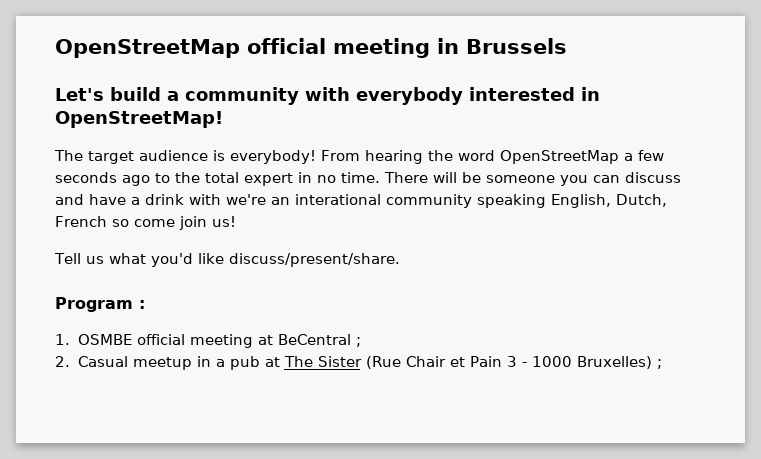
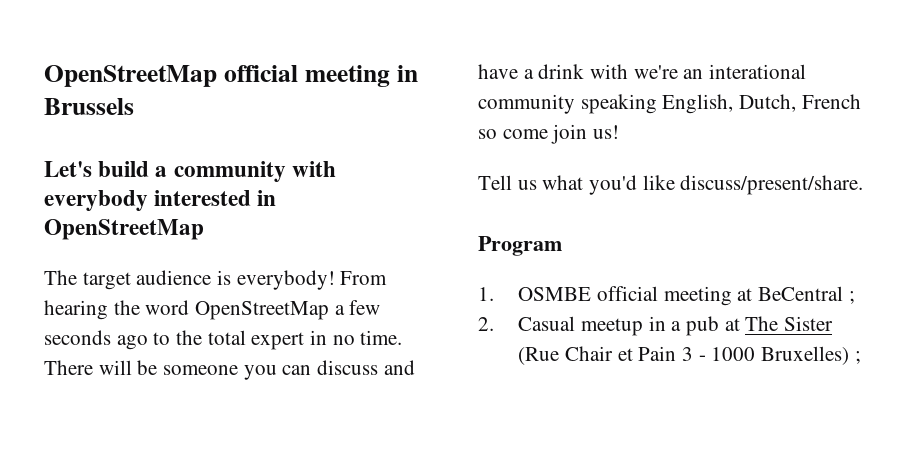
- Let's build a community with everybody interested in OpenStreetMap!
+ Let's build a community with everybody interested in OpenStreetMap
- Program :
+ Program

